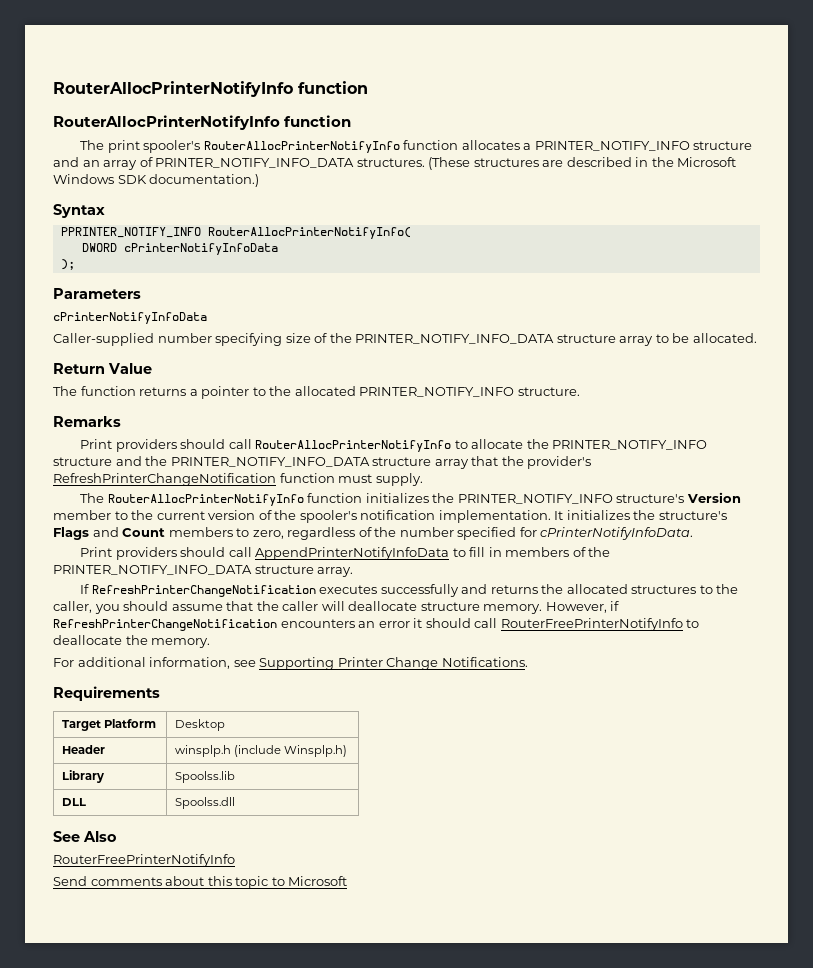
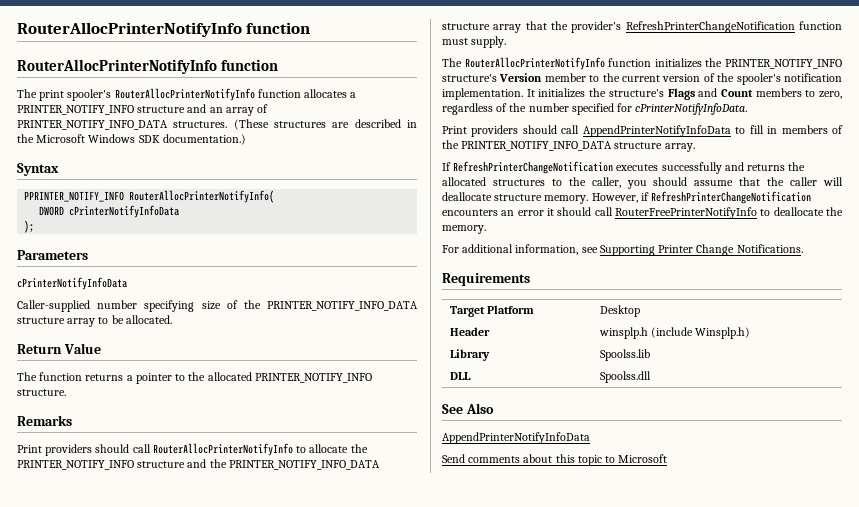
  See Also
- RouterFreePrinterNotifyInfo
+ AppendPrinterNotifyInfoData

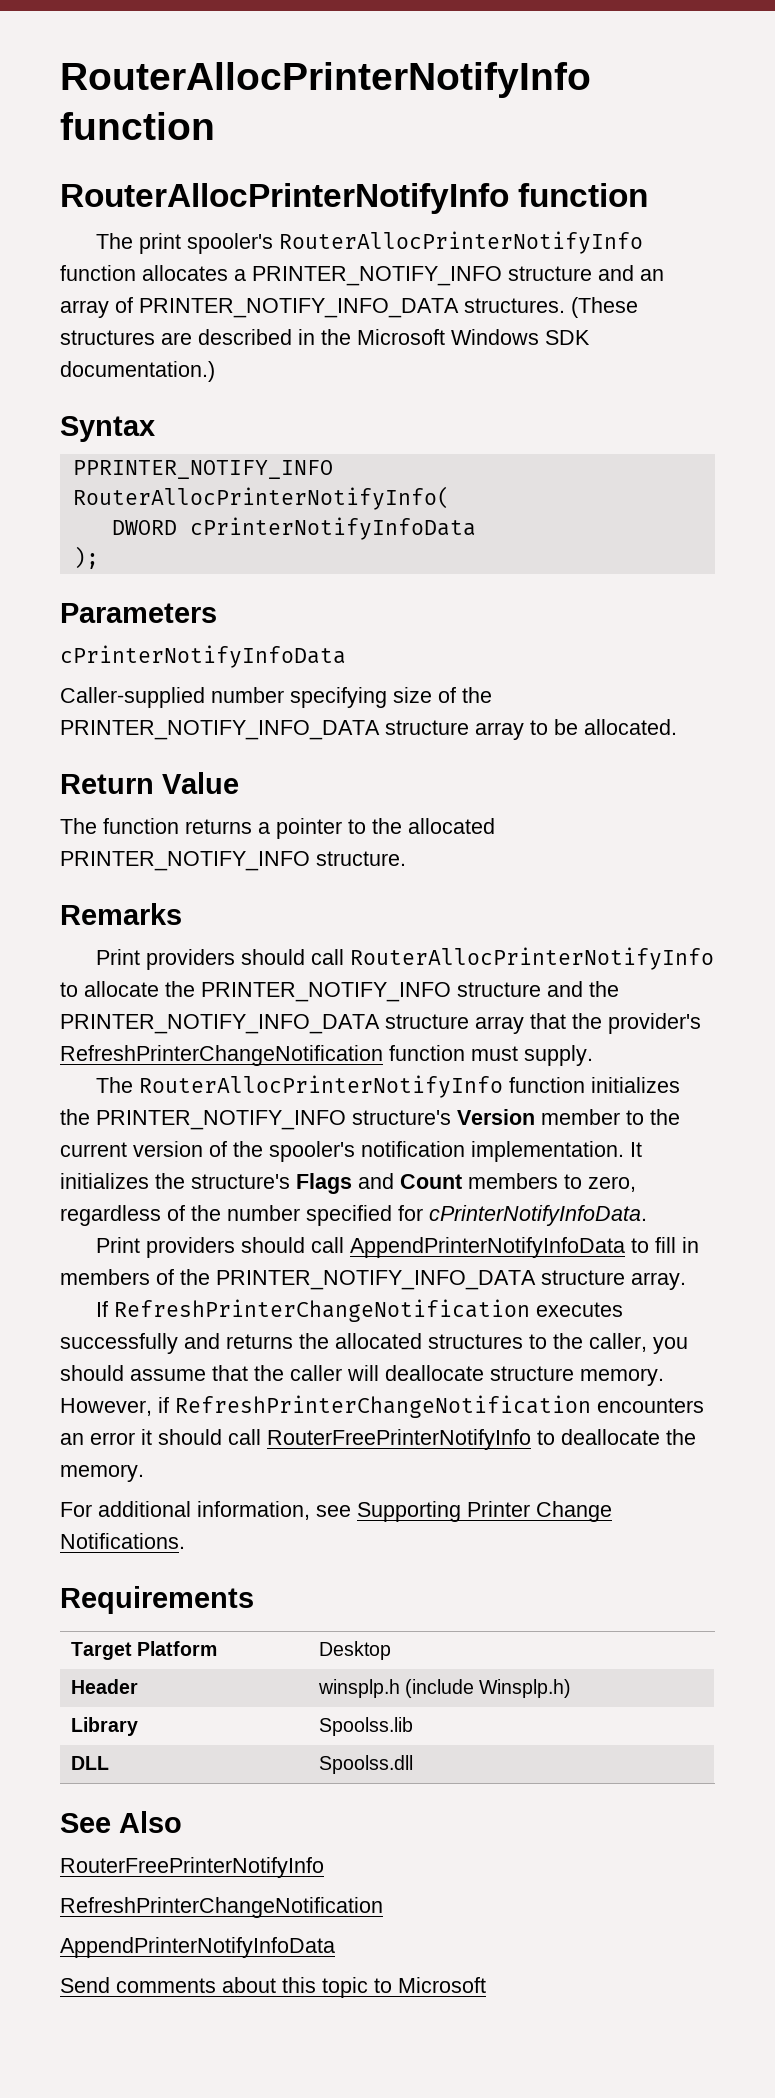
  See Also
+ RouterFreePrinterNotifyInfo
+ RefreshPrinterChangeNotification

